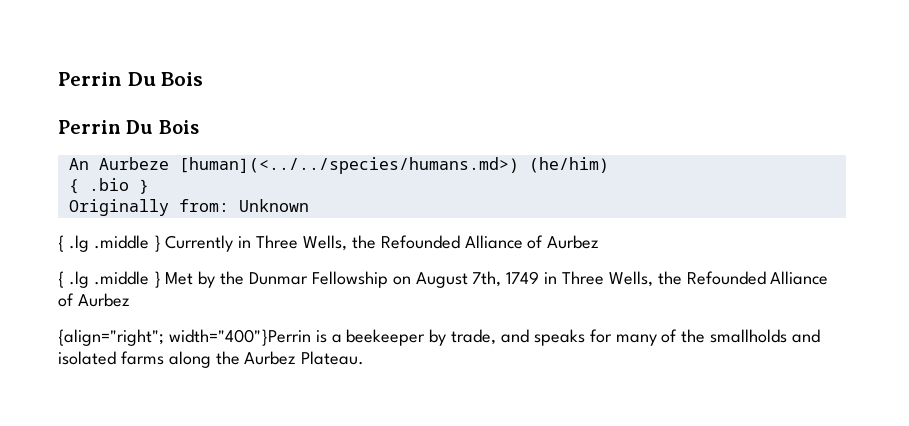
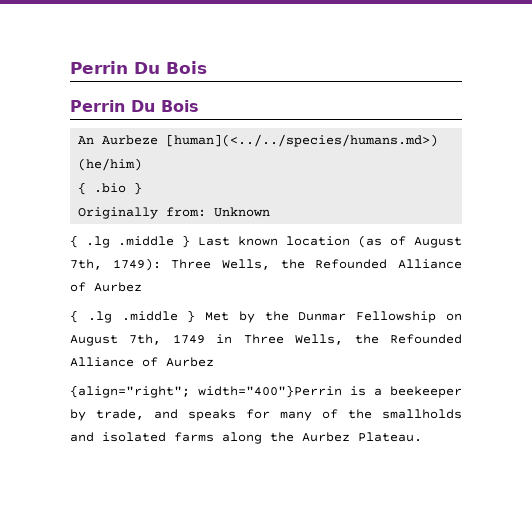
- { .lg .middle } Currently in Three Wells, the Refounded Alliance of Aurbez
+ { .lg .middle } Last known location (as of August 7th, 1749): Three Wells, the Refounded Alliance of Aurbez

